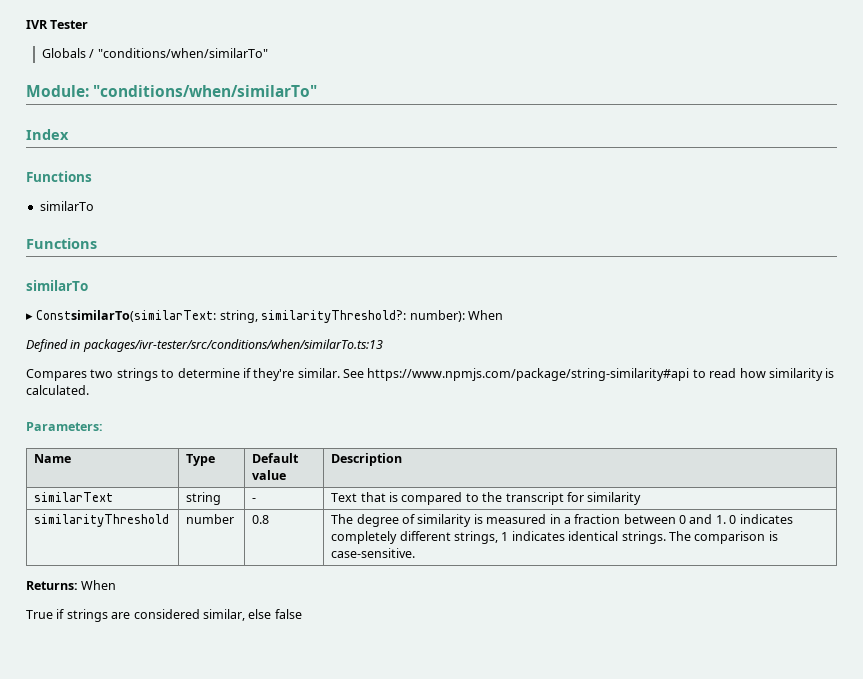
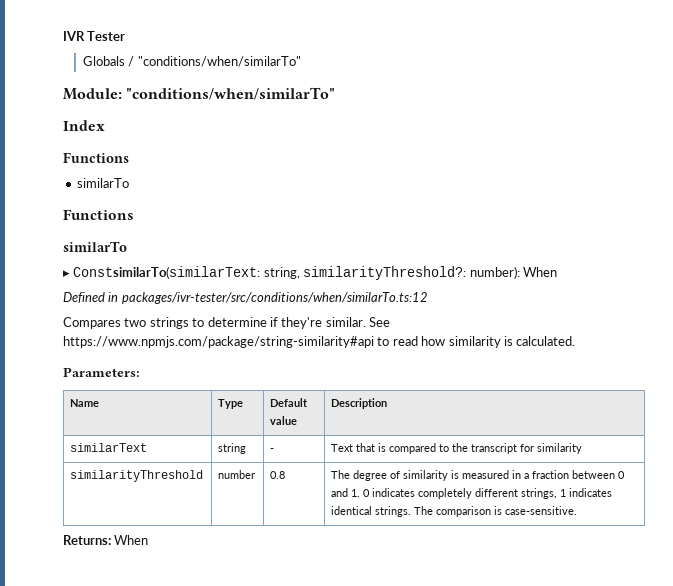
- Defined in packages/ivr-tester/src/conditions/when/similarTo.ts:13
+ Defined in packages/ivr-tester/src/conditions/when/similarTo.ts:12
- True if strings are considered similar, else false

